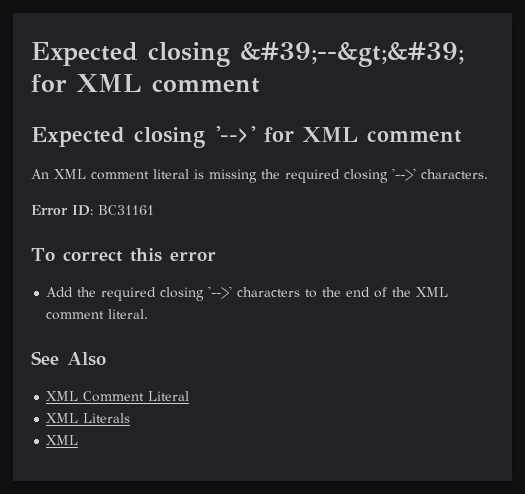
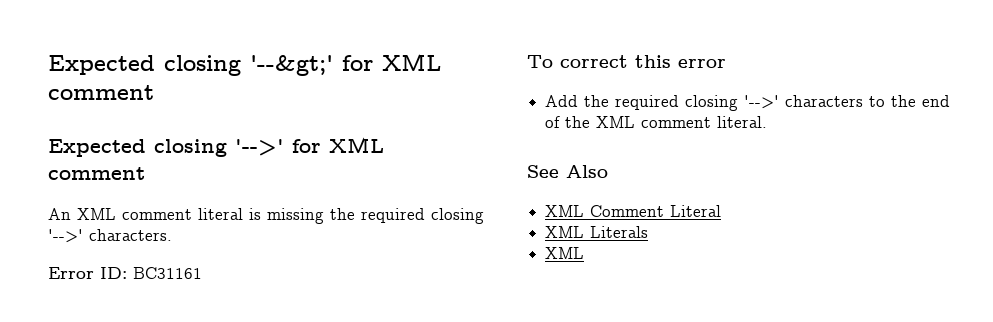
- Expected closing &#39;--&gt;&#39; for XML comment
+ Expected closing '--&gt;' for XML comment

